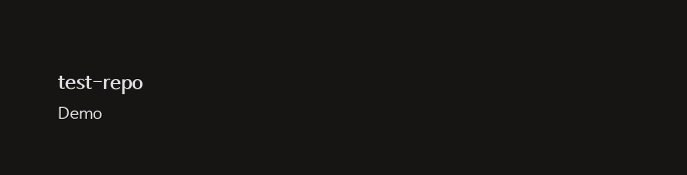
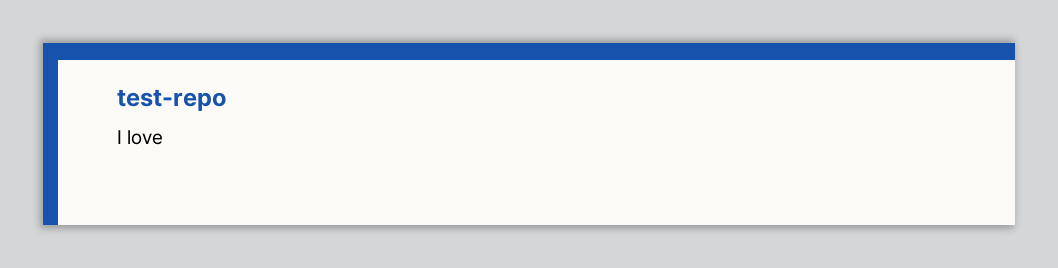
- Demo
+ I love

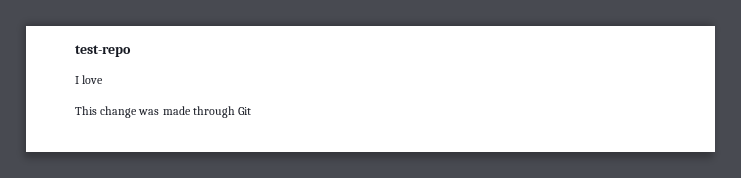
+ This change was made through Git

